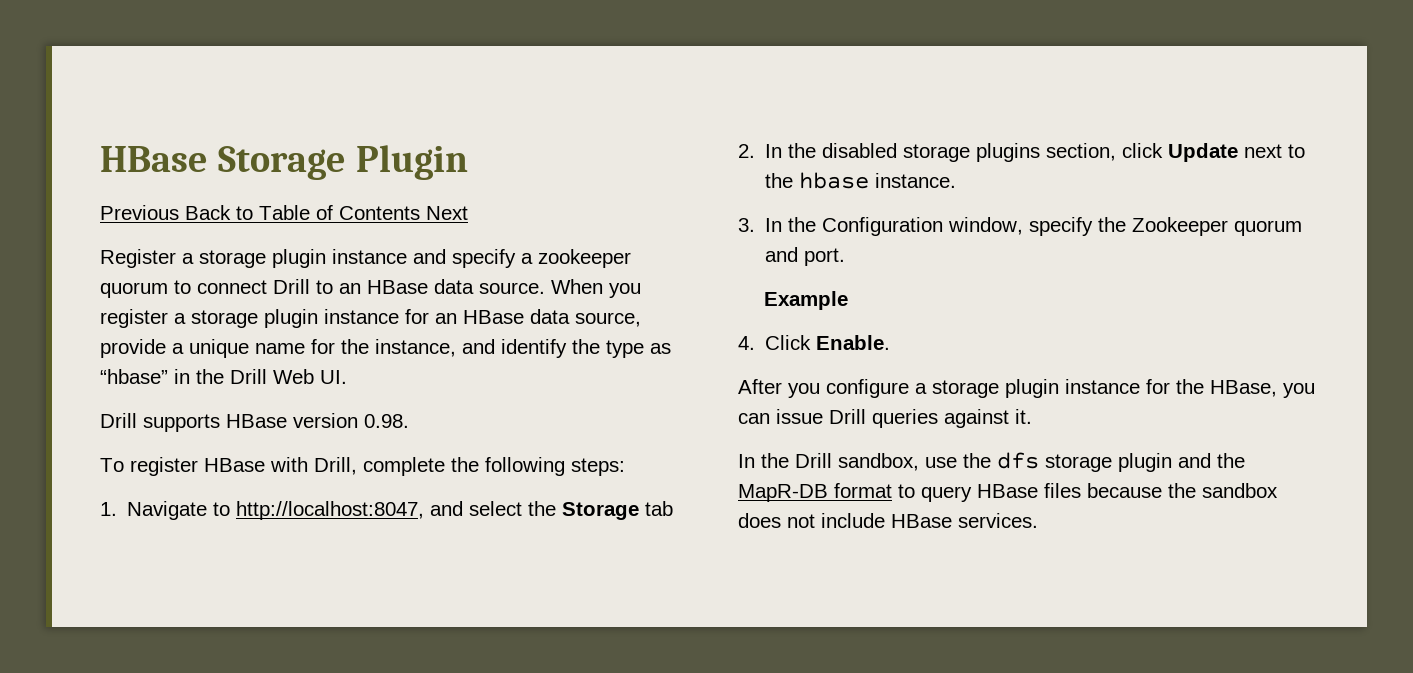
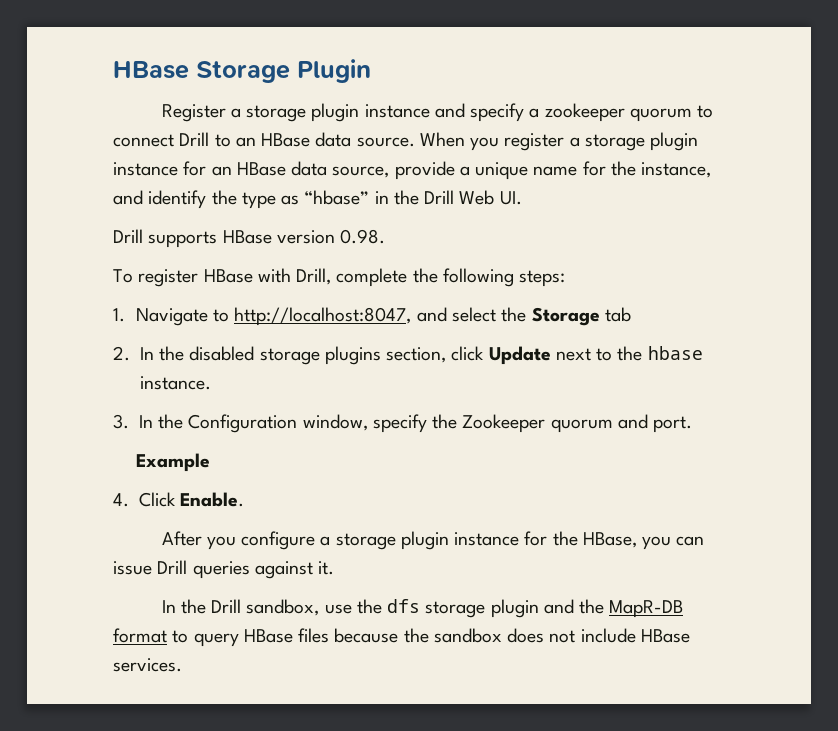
- Previous Back to Table of Contents Next

